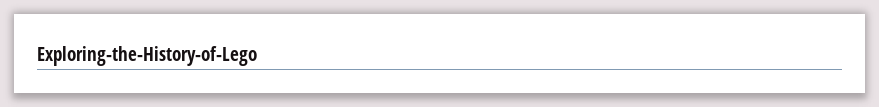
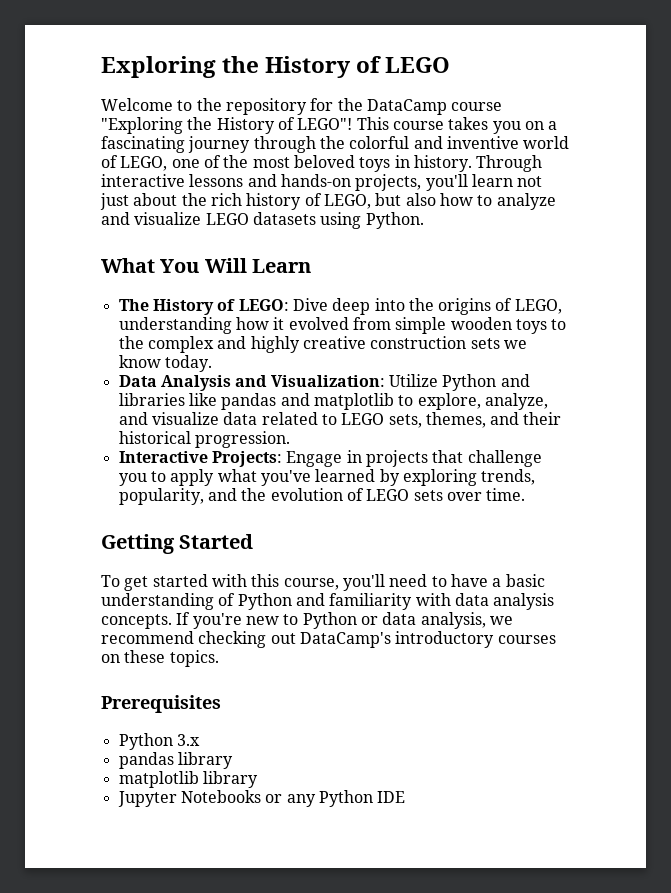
- Exploring-the-History-of-Lego
+ Exploring the History of LEGO
+ Welcome to the repository for the DataCamp course "Exploring the History of LEGO"! This course takes you on a fascinating journey through the colorful and inventive world of LEGO, one of the most beloved toys in history. Through interactive lessons and hands-on projects, you'll learn not just about the rich history of LEGO, but also how to analyze and visualize LEGO datasets using Python.
+ What You Will Learn
+ The History of LEGO: Dive deep into the origins of LEGO, understanding how it evolved from simple wooden toys to the complex and highly creative construction sets we know today.
+ Data Analysis and Visualization: Utilize Python and libraries like pandas and matplotlib to explore, analyze, and visualize data related to LEGO sets, themes, and their historical progression.
+ Interactive Projects: Engage in projects that challenge you to apply what you've learned by exploring trends, popularity, and the evolution of LEGO sets over time.
+ Getting Started
+ To get started with this course, you'll need to have a basic understanding of Python and familiarity with data analysis concepts. If you're new to Python or data analysis, we recommend checking out DataCamp's introductory courses on these topics.
+ Prerequisites
+ Python 3.x
+ pandas library
+ matplotlib library
+ Jupyter Notebooks or any Python IDE

